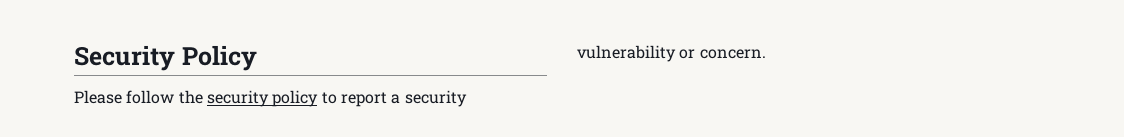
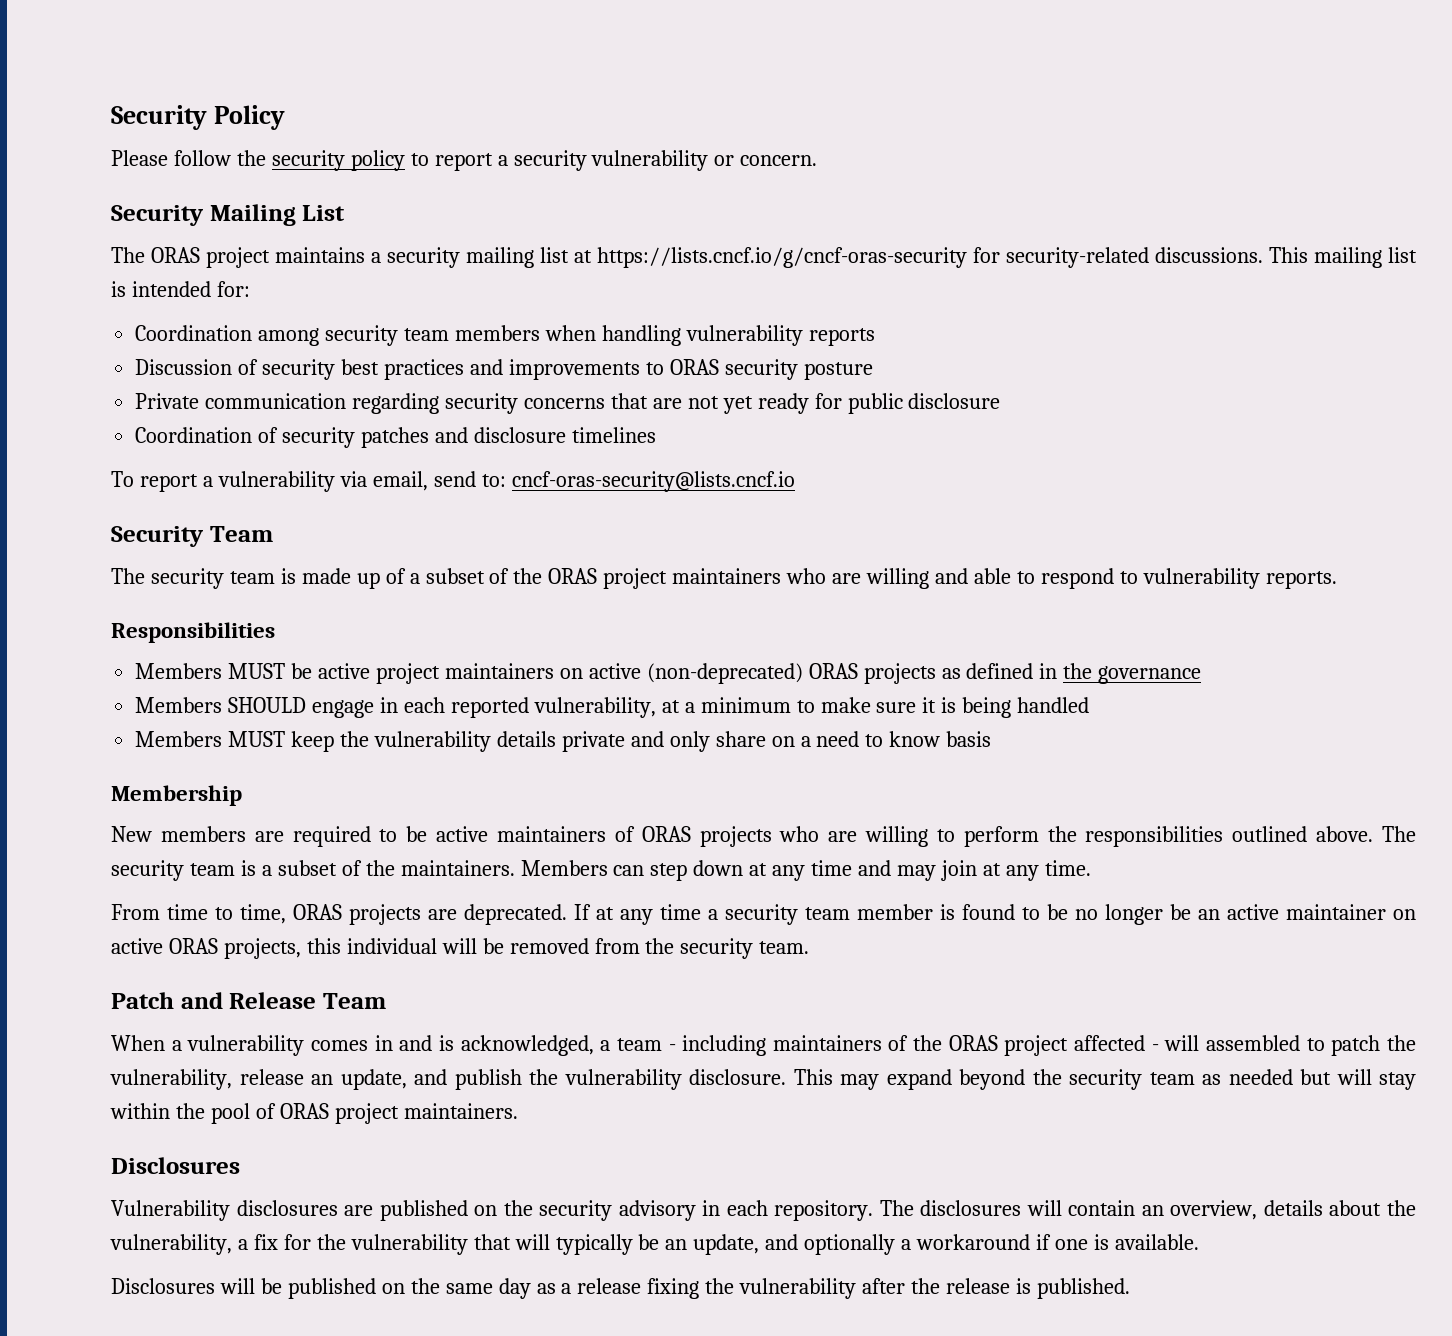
+ Security Mailing List
+ The ORAS project maintains a security mailing list at https://lists.cncf.io/g/cncf-oras-security for security-related discussions. This mailing list is intended for:
+ Coordination among security team members when handling vulnerability reports
+ Discussion of security best practices and improvements to ORAS security posture
+ Private communication regarding security concerns that are not yet ready for public disclosure
+ Coordination of security patches and disclosure timelines
+ To report a vulnerability via email, send to: cncf-oras-security@lists.cncf.io
+ Security Team
+ The security team is made up of a subset of the ORAS project maintainers who are willing and able to respond to vulnerability reports.
+ Responsibilities
+ Members MUST be active project maintainers on active (non-deprecated) ORAS projects as defined in the governance
+ Members SHOULD engage in each reported vulnerability, at a minimum to make sure it is being handled
+ Members MUST keep the vulnerability details private and only share on a need to know basis
+ Membership
+ New members are required to be active maintainers of ORAS projects who are willing to perform the responsibilities outlined above. The security team is a subset of the maintainers. Members can step down at any time and may join at any time.
+ From time to time, ORAS projects are deprecated. If at any time a security team member is found to be no longer be an active maintainer on active ORAS projects, this individual will be removed from the security team.
+ Patch and Release Team
+ When a vulnerability comes in and is acknowledged, a team - including maintainers of the ORAS project affected - will assembled to patch the vulnerability, release an update, and publish the vulnerability disclosure. This may expand beyond the security team as needed but will stay within the pool of ORAS project maintainers.
+ Disclosures
+ Vulnerability disclosures are published on the security advisory in each repository. The disclosures will contain an overview, details about the vulnerability, a fix for the vulnerability that will typically be an update, and optionally a workaround if one is available.
+ Disclosures will be published on the same day as a release fixing the vulnerability after the release is published.

